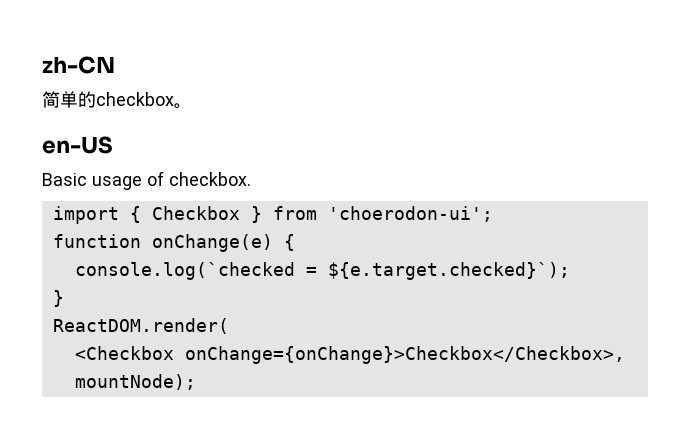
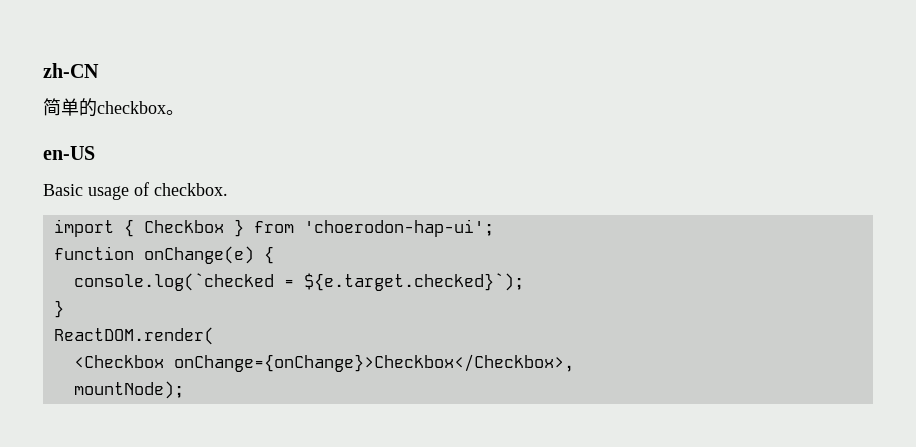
- import { Checkbox } from 'choerodon-ui';
+ import { Checkbox } from 'choerodon-hap-ui';

